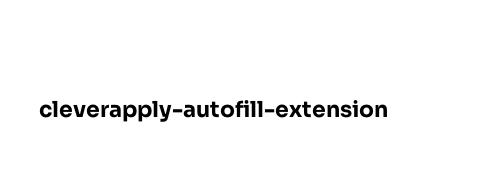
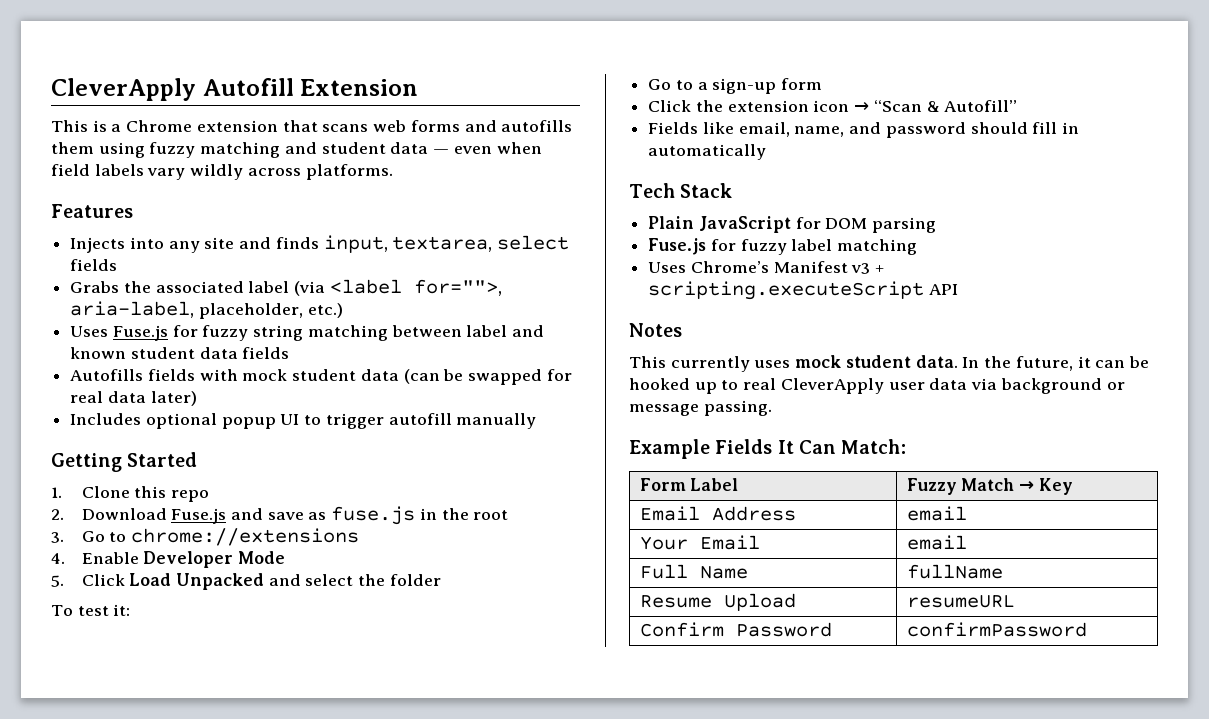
- cleverapply-autofill-extension
+ CleverApply Autofill Extension
+ This is a Chrome extension that scans web forms and autofills them using fuzzy matching and student data — even when field labels vary wildly across platforms.
+ Features
+ Injects into any site and finds input, textarea, select fields
+ Grabs the associated label (via <label for="">, aria-label, placeholder, etc.)
+ Uses Fuse.js for fuzzy string matching between label and known student data fields
+ Autofills fields with mock student data (can be swapped for real data later)
+ Includes optional popup UI to trigger autofill manually
+ Getting Started
+ 1. Clone this repo
+ 2. Download Fuse.js and save as fuse.js in the root
+ 3. Go to chrome://extensions
+ 4. Enable Developer Mode
+ 5. Click Load Unpacked and select the folder
+ To test it:
+ Go to a sign-up form
+ Click the extension icon → “Scan & Autofill”
+ Fields like email, name, and password should fill in automatically
+ Tech Stack
+ Plain JavaScript for DOM parsing
+ Fuse.js for fuzzy label matching
+ Uses Chrome’s Manifest v3 + scripting.executeScript API
+ Notes
+ This currently uses mock student data. In the future, it can be hooked up to real CleverApply user data via background or message passing.
+ Example Fields It Can Match:
+ Form Label | Fuzzy Match → Key
+ Email Address | email
+ Your Email | email
+ Full Name | fullName
+ Resume Upload | resumeURL
+ Confirm Password | confirmPassword

